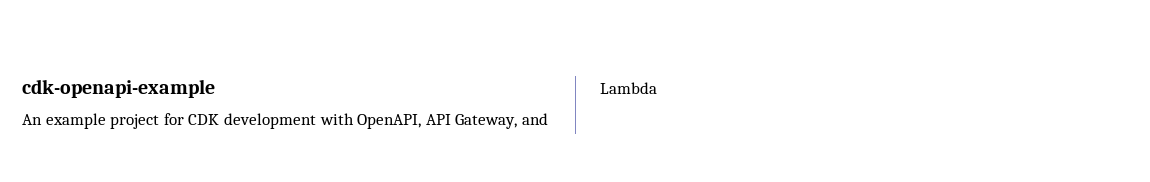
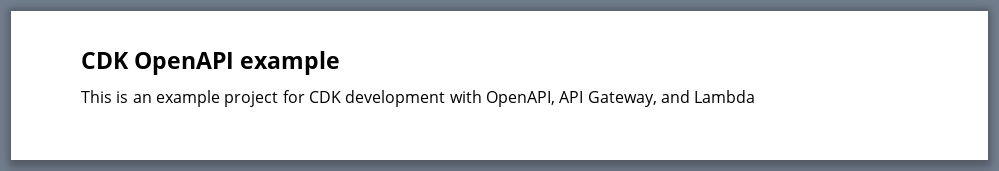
- cdk-openapi-example
- An example project for CDK development with OpenAPI, API Gateway, and Lambda
+ CDK OpenAPI example
+ This is an example project for CDK development with OpenAPI, API Gateway, and Lambda

